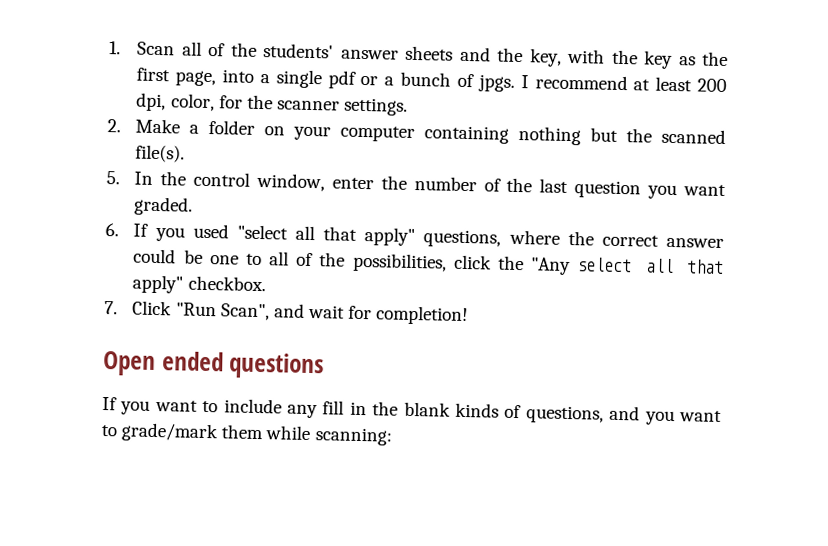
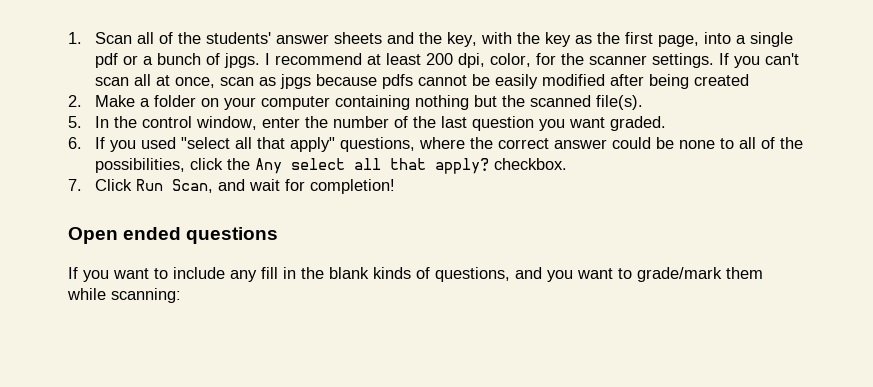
+ If you can't scan all at once, scan as jpgs because pdfs cannot be easily modified after being created
- 6. If you used "select all that apply" questions, where the correct answer could be one to all of the possibilities, click the "Any select all that apply" checkbox.
+ 6. If you used "select all that apply" questions, where the correct answer could be none to all of the possibilities, click the Any select all that apply? checkbox.
- 7. Click "Run Scan", and wait for completion!
+ 7. Click Run Scan, and wait for completion!

